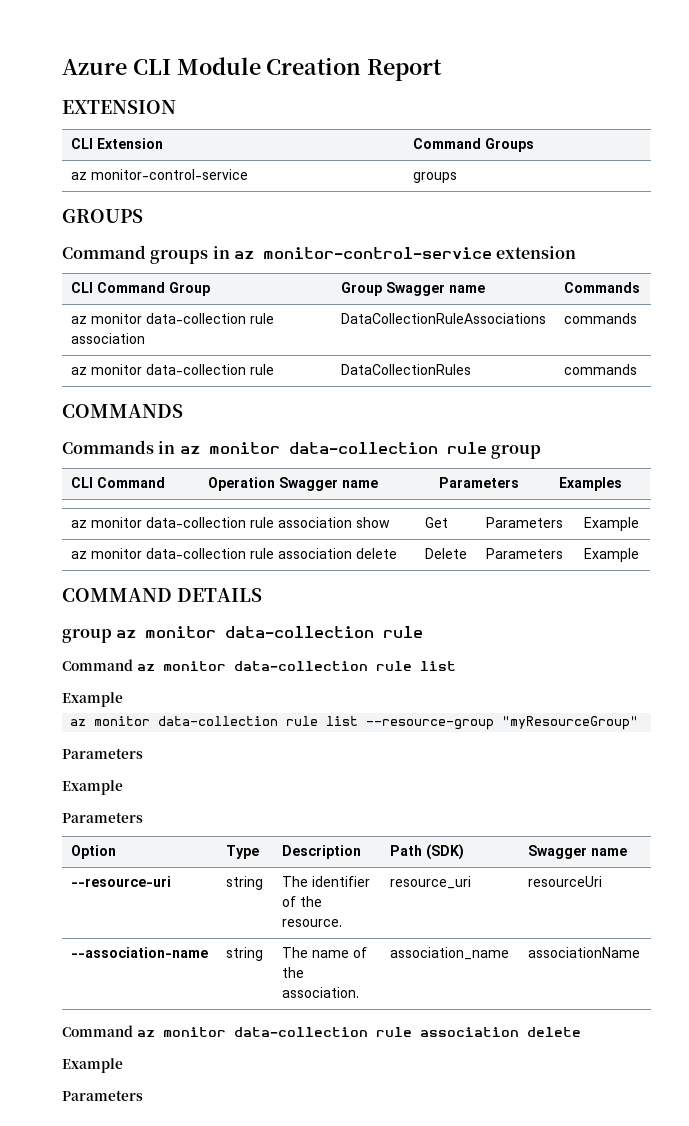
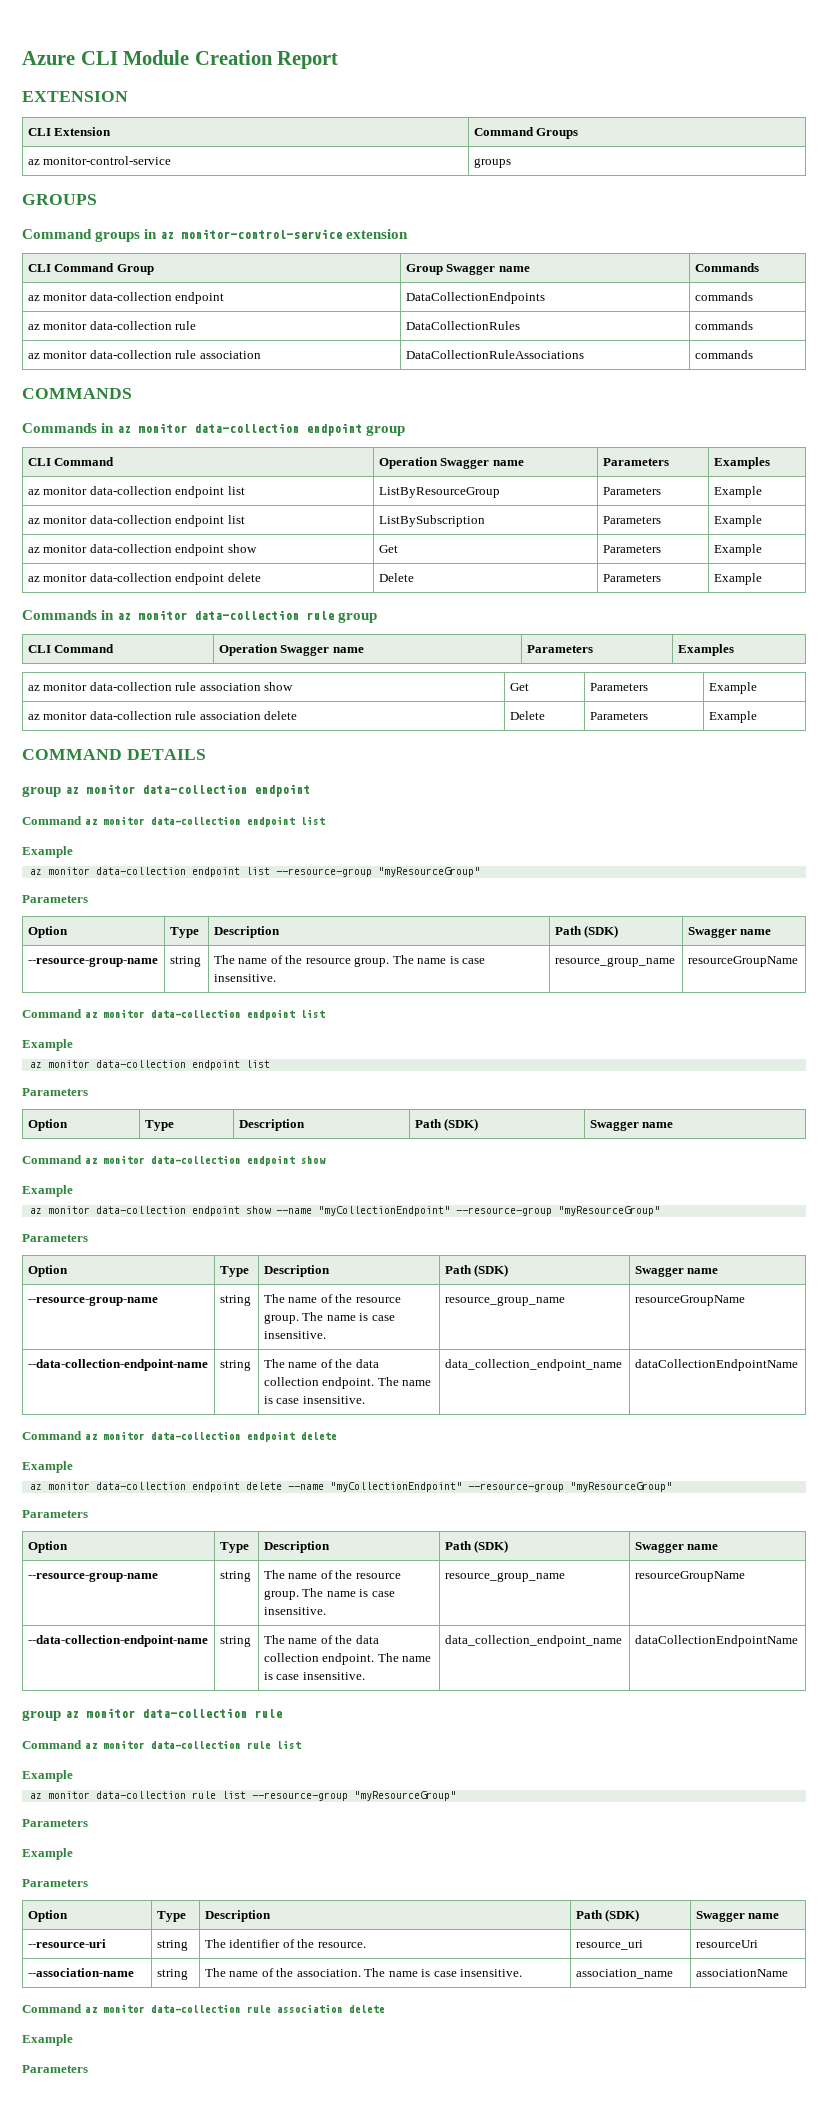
- az monitor data-collection rule association | DataCollectionRuleAssociations | commands
+ az monitor data-collection endpoint | DataCollectionEndpoints | commands
+ az monitor data-collection rule association | DataCollectionRuleAssociations | commands
  COMMANDS
+ Commands in az monitor data-collection endpoint group
+ CLI Command | Operation Swagger name | Parameters | Examples
+ az monitor data-collection endpoint list | ListByResourceGroup | Parameters | Example
+ az monitor data-collection endpoint list | ListBySubscription | Parameters | Example
+ az monitor data-collection endpoint show | Get | Parameters | Example
+ az monitor data-collection endpoint delete | Delete | Parameters | Example
+ group az monitor data-collection endpoint
+ Command az monitor data-collection endpoint list
+ Example
+ az monitor data-collection endpoint list --resource-group "myResourceGroup"
+ Parameters
+ Option | Type | Description | Path (SDK) | Swagger name
+ --resource-group-name | string | The name of the resource group. The name is case insensitive. | resource_group_name | resourceGroupName
+ Command az monitor data-collection endpoint list
+ Example
+ az monitor data-collection endpoint list
+ Parameters
+ Option | Type | Description | Path (SDK) | Swagger name
+ Command az monitor data-collection endpoint show
+ Example
+ az monitor data-collection endpoint show --name "myCollectionEndpoint" --resource-group "myResourceGroup"
+ Parameters
+ Option | Type | Description | Path (SDK) | Swagger name
+ --resource-group-name | string | The name of the resource group. The name is case insensitive. | resource_group_name | resourceGroupName
+ --data-collection-endpoint-name | string | The name of the data collection endpoint. The name is case insensitive. | data_collection_endpoint_name | dataCollectionEndpointName
+ Command az monitor data-collection endpoint delete
+ Example
+ az monitor data-collection endpoint delete --name "myCollectionEndpoint" --resource-group "myResourceGroup"
+ Parameters
+ Option | Type | Description | Path (SDK) | Swagger name
+ --resource-group-name | string | The name of the resource group. The name is case insensitive. | resource_group_name | resourceGroupName
+ --data-collection-endpoint-name | string | The name of the data collection endpoint. The name is case insensitive. | data_collection_endpoint_name | dataCollectionEndpointName
- --association-name | string | The name of the association. | association_name | associationName
+ --association-name | string | The name of the association. The name is case insensitive. | association_name | associationName

